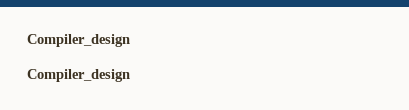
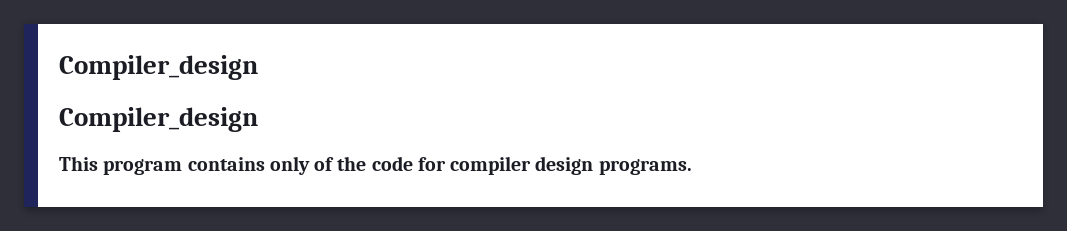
+ This program contains only of the code for compiler design programs.

